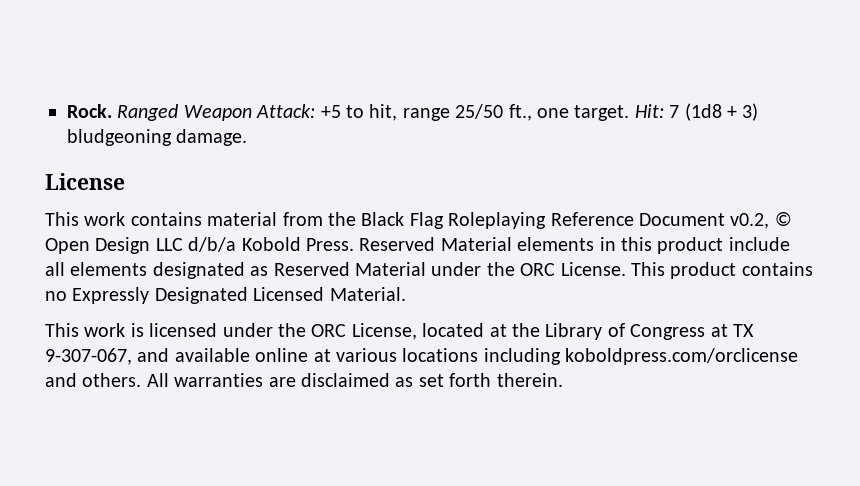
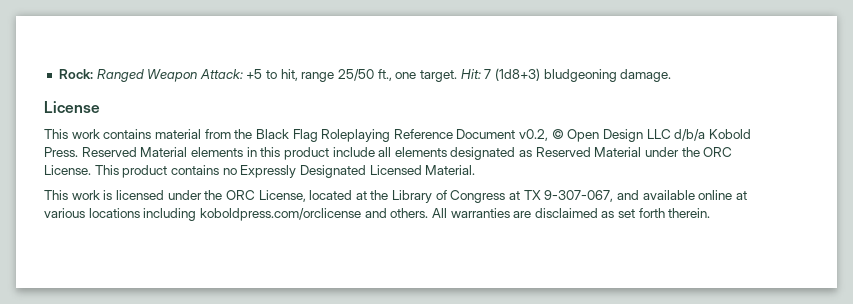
- Rock. Ranged Weapon Attack: +5 to hit, range 25/50 ft., one target.
+ Rock: Ranged Weapon Attack: +5 to hit, range 25/50 ft., one target.
- Hit: 7 (1d8 + 3) bludgeoning damage.
+ Hit: 7 (1d8+3) bludgeoning damage.

